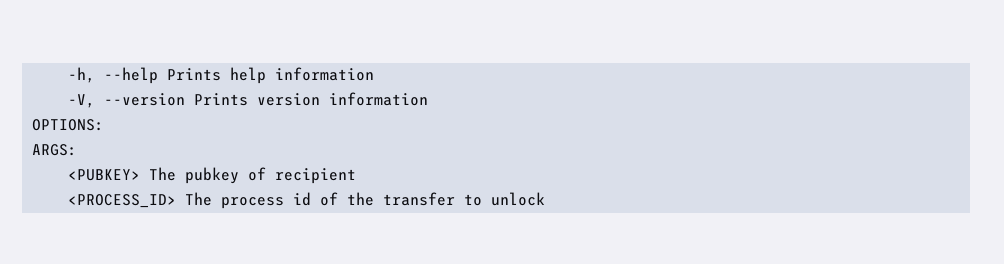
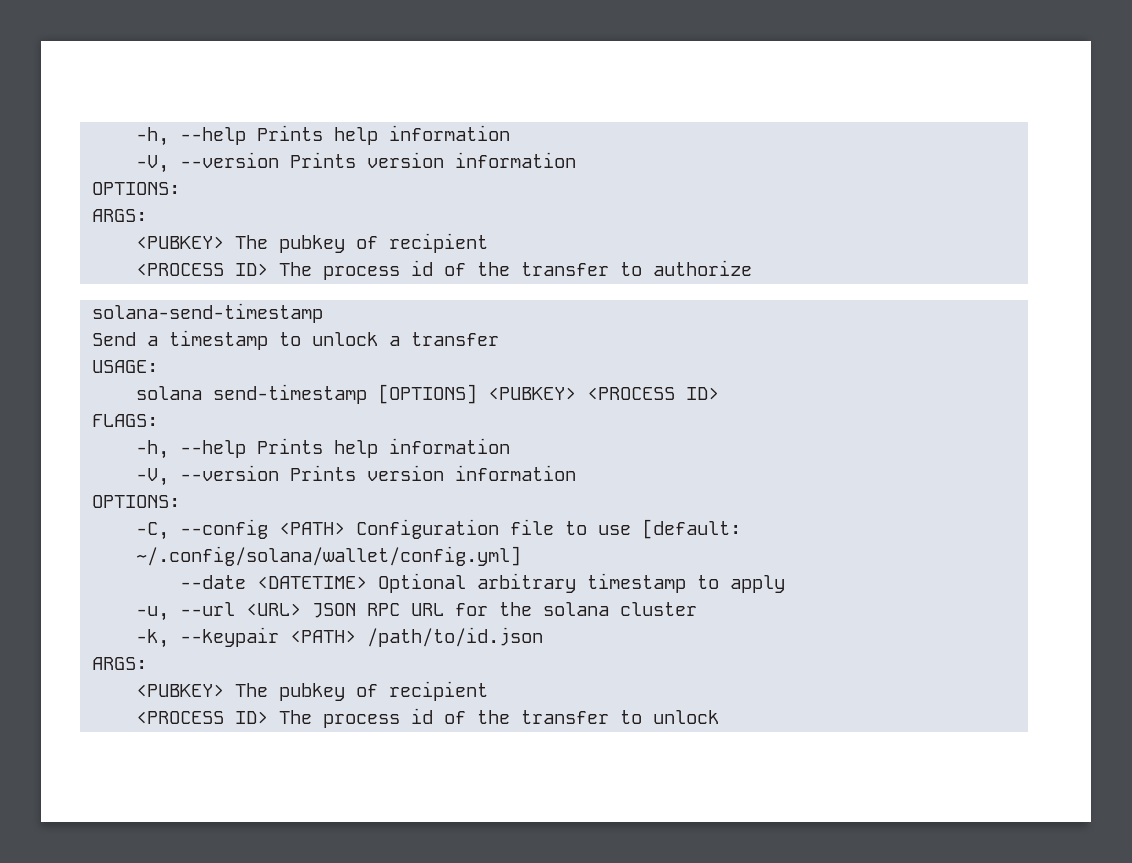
- <PROCESS_ID> The process id of the transfer to unlock
+ <PROCESS ID> The process id of the transfer to authorize
+ solana-send-timestamp
+ Send a timestamp to unlock a transfer
+ USAGE:
+ solana send-timestamp [OPTIONS] <PUBKEY> <PROCESS ID>
+ FLAGS:
+ -h, --help Prints help information
+ -V, --version Prints version information
+ OPTIONS:
+ -C, --config <PATH> Configuration file to use [default: ~/.config/solana/wallet/config.yml]
+ --date <DATETIME> Optional arbitrary timestamp to apply
+ -u, --url <URL> JSON RPC URL for the solana cluster
+ -k, --keypair <PATH> /path/to/id.json
+ ARGS:
+ <PUBKEY> The pubkey of recipient
+ <PROCESS ID> The process id of the transfer to unlock

